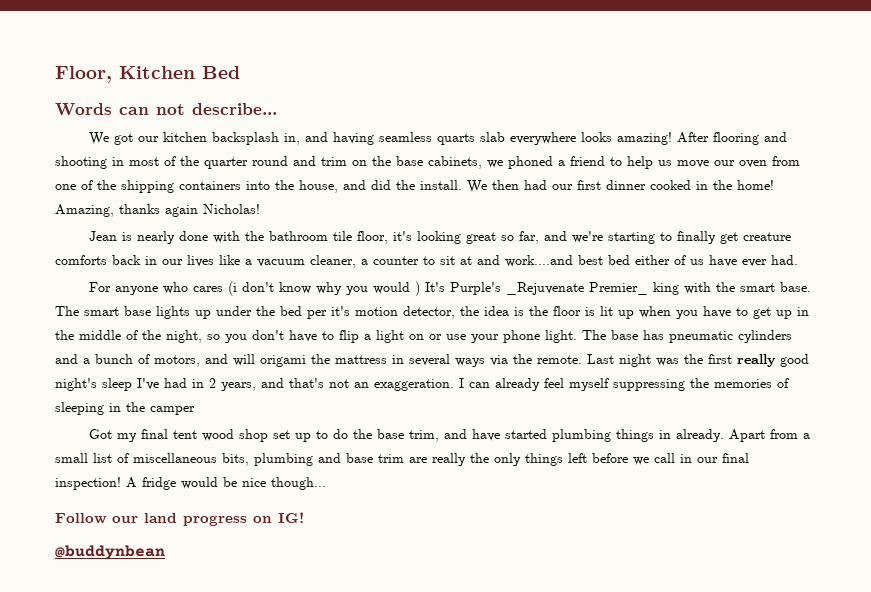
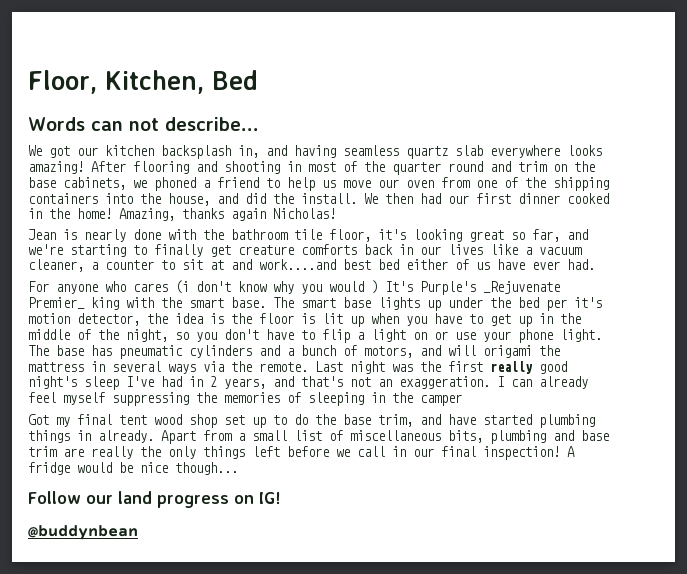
- Floor, Kitchen Bed
+ Floor, Kitchen, Bed
- We got our kitchen backsplash in, and having seamless quarts slab everywhere looks amazing!
+ We got our kitchen backsplash in, and having seamless quartz slab everywhere looks amazing!

